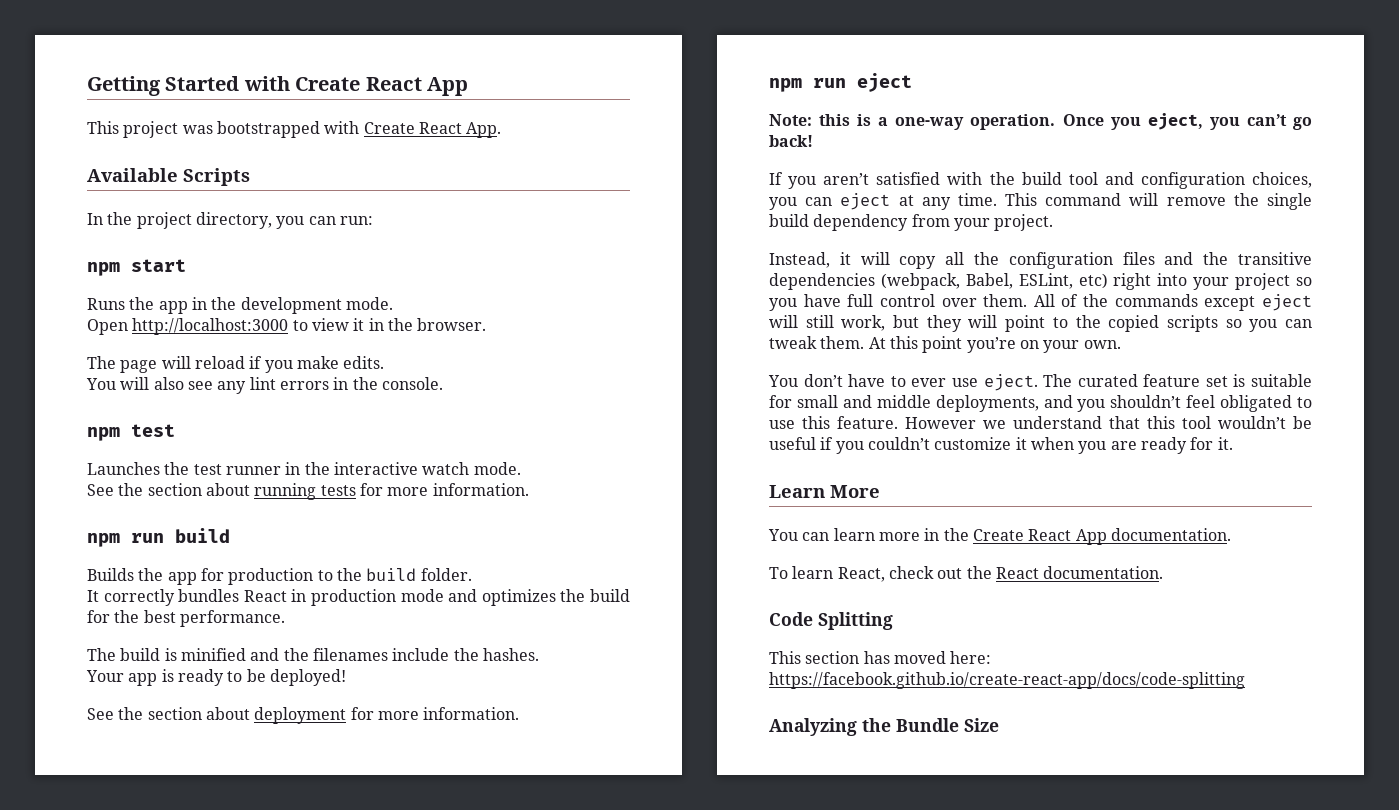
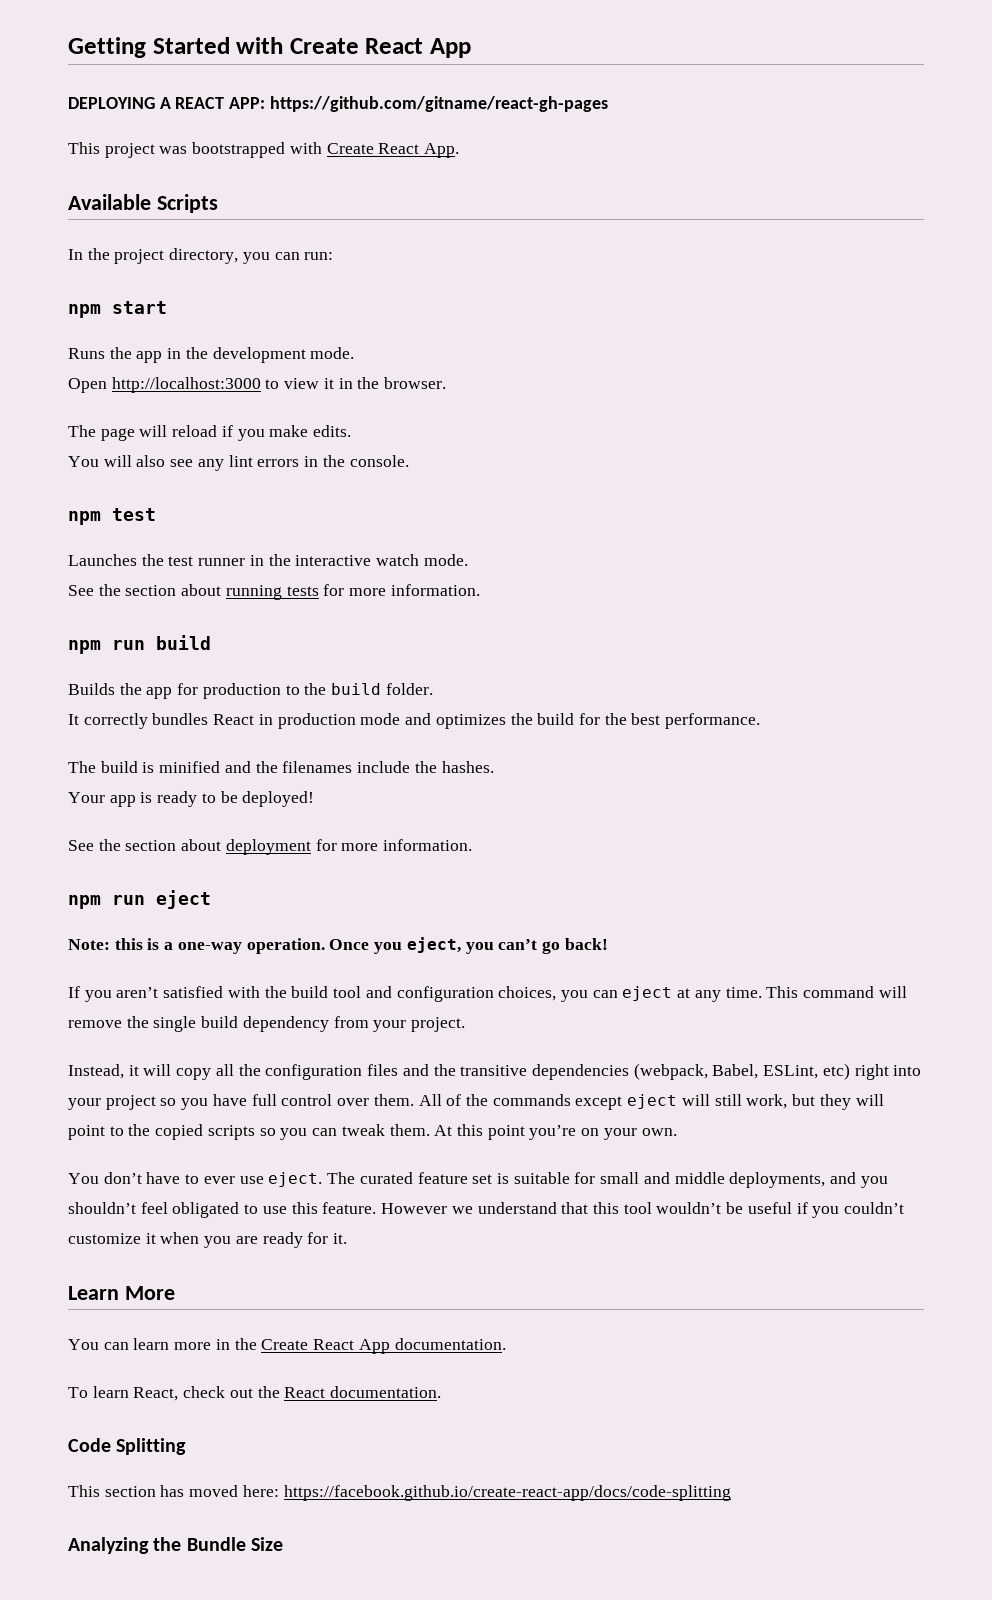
+ DEPLOYING A REACT APP: https://github.com/gitname/react-gh-pages

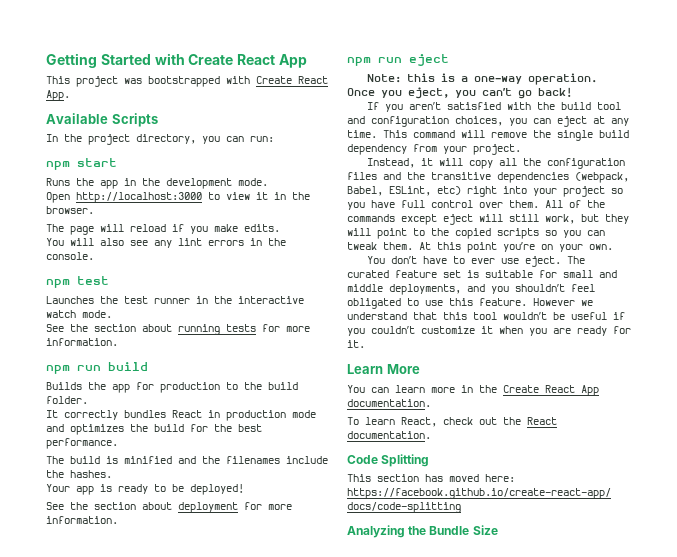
- DEPLOYING A REACT APP: https://github.com/gitname/react-gh-pages

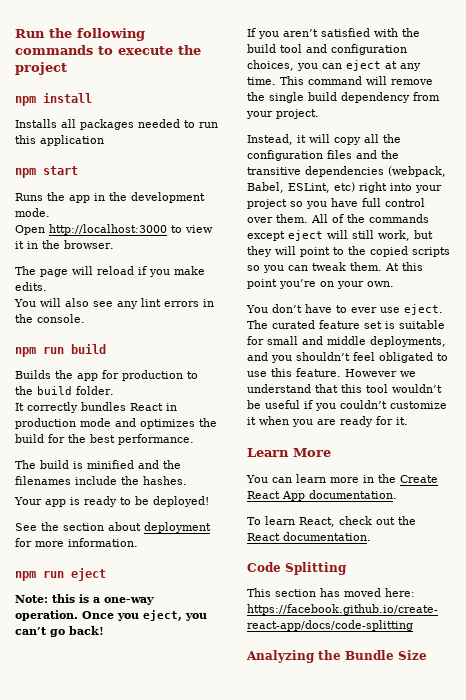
- Getting Started with Create React App
- This project was bootstrapped with Create React App.
- Available Scripts
- In the project directory, you can run:
+ Run the following commands to execute the project
+ npm install
+ Installs all packages needed to run this application
- npm test
- Launches the test runner in the interactive watch mode.
- See the section about running tests for more information.

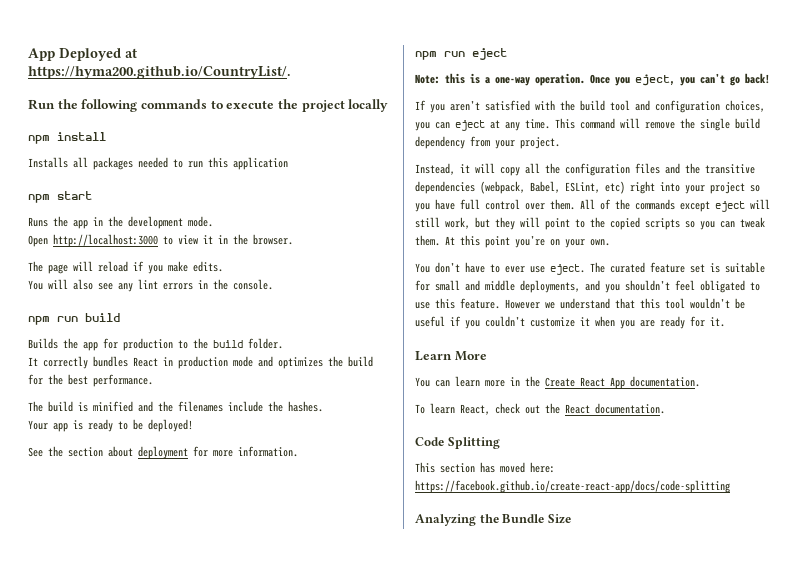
+ App Deployed at https://hyma200.github.io/CountryList/.
- Run the following commands to execute the project
+ Run the following commands to execute the project locally

